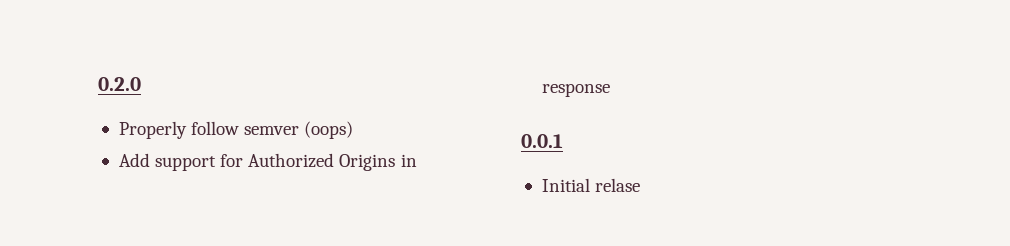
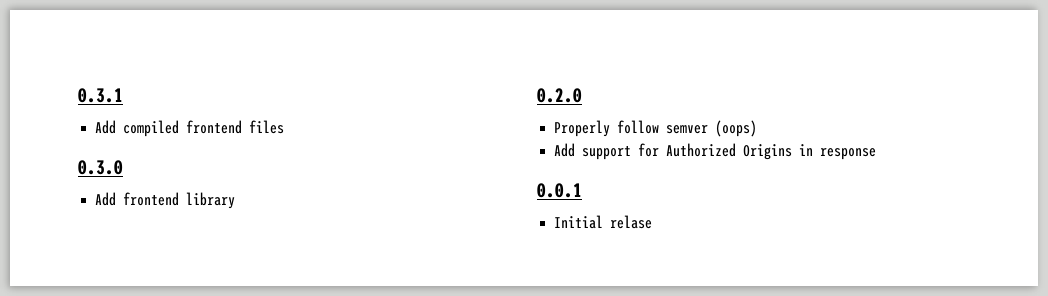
+ 0.3.1
+ Add compiled frontend files
+ 0.3.0
+ Add frontend library

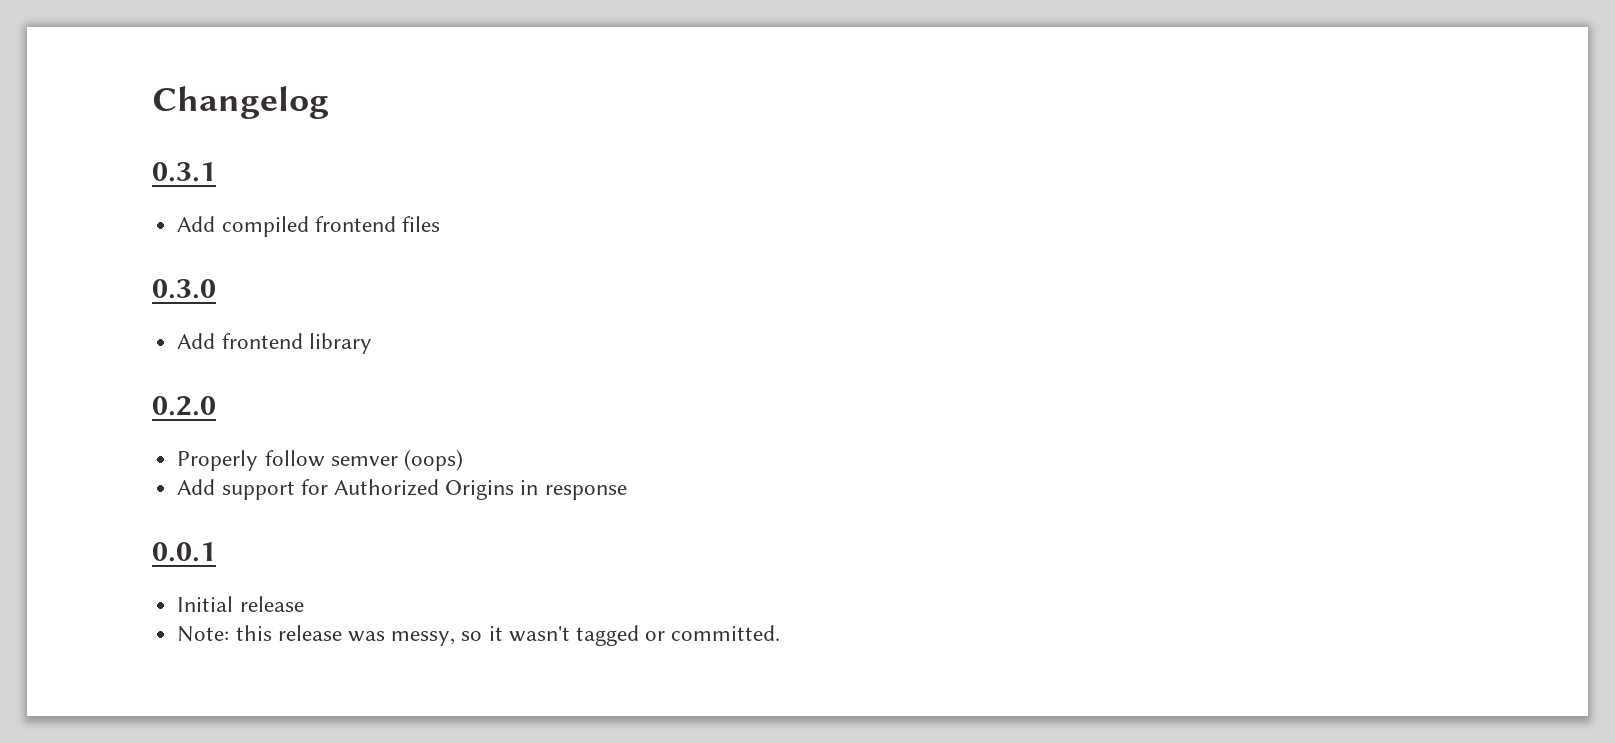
+ Changelog
- Initial relase
+ Initial release
+ Note: this release was messy, so it wasn't tagged or committed.

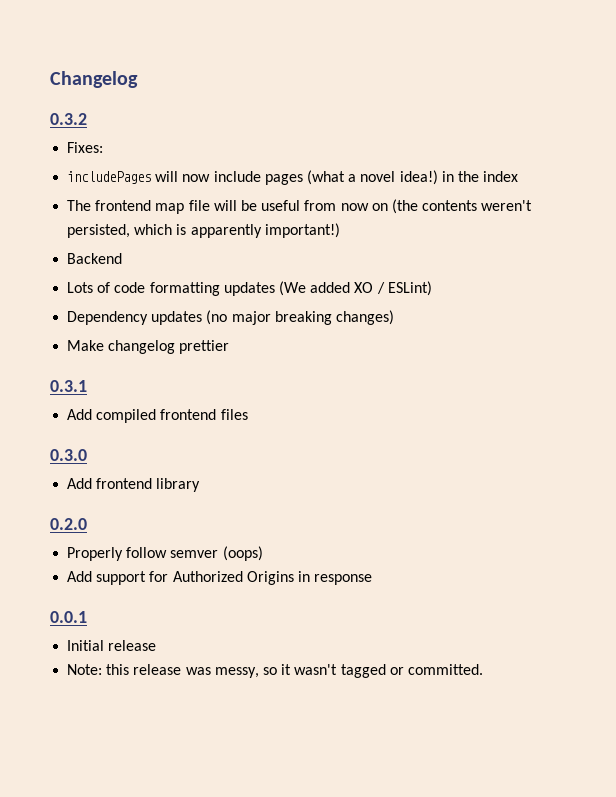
+ 0.3.2
+ Fixes:
+ includePages will now include pages (what a novel idea!) in the index
+ The frontend map file will be useful from now on (the contents weren't persisted, which is apparently important!)
+ Backend
+ Lots of code formatting updates (We added XO / ESLint)
+ Dependency updates (no major breaking changes)
+ Make changelog prettier

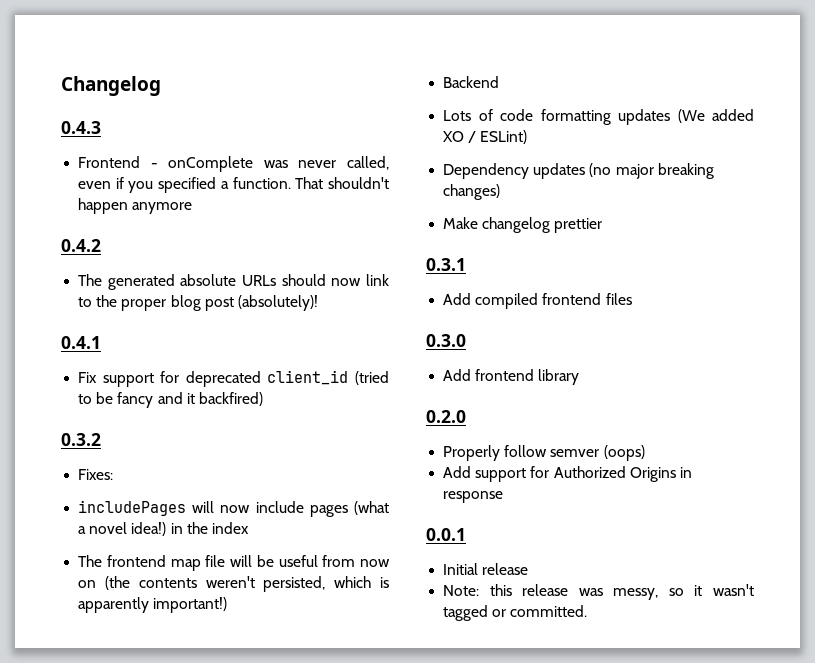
+ 0.4.3
+ Frontend - onComplete was never called, even if you specified a function. That shouldn't happen anymore
+ 0.4.2
+ The generated absolute URLs should now link to the proper blog post (absolutely)!
+ 0.4.1
+ Fix support for deprecated client_id (tried to be fancy and it backfired)

